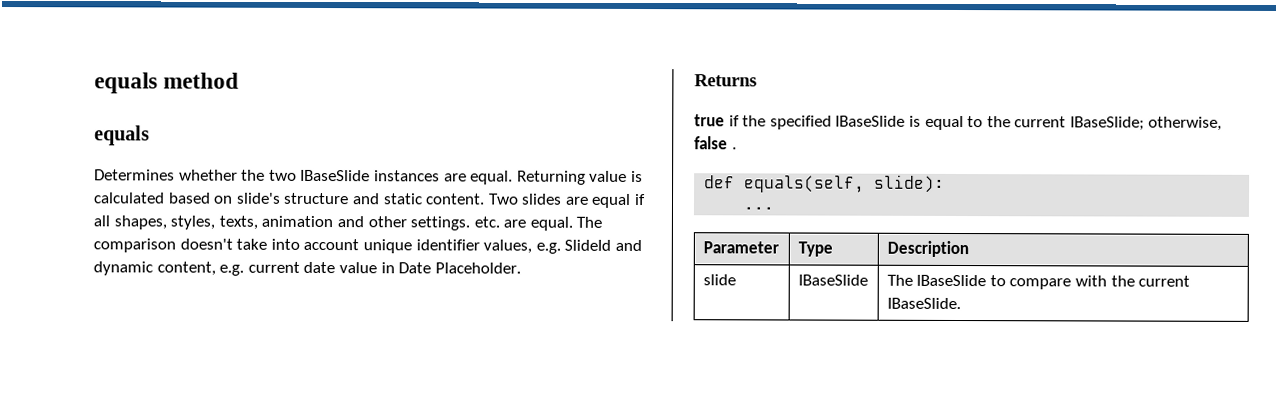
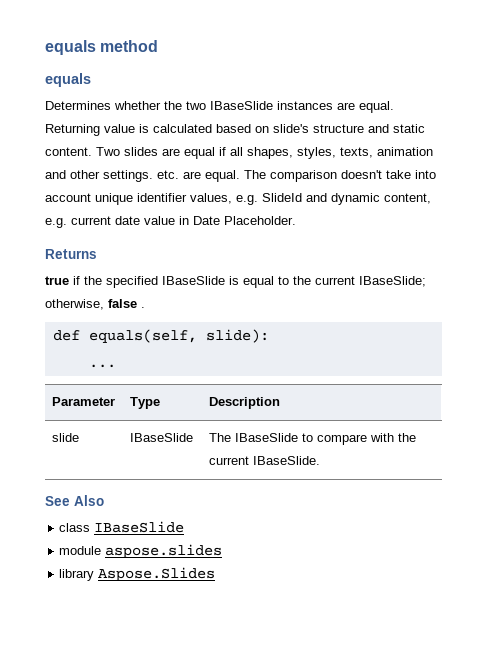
+ See Also
+ class IBaseSlide
+ module aspose.slides
+ library Aspose.Slides

